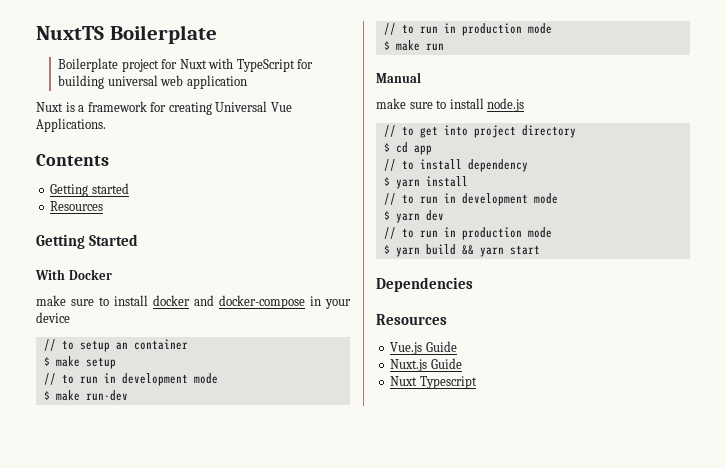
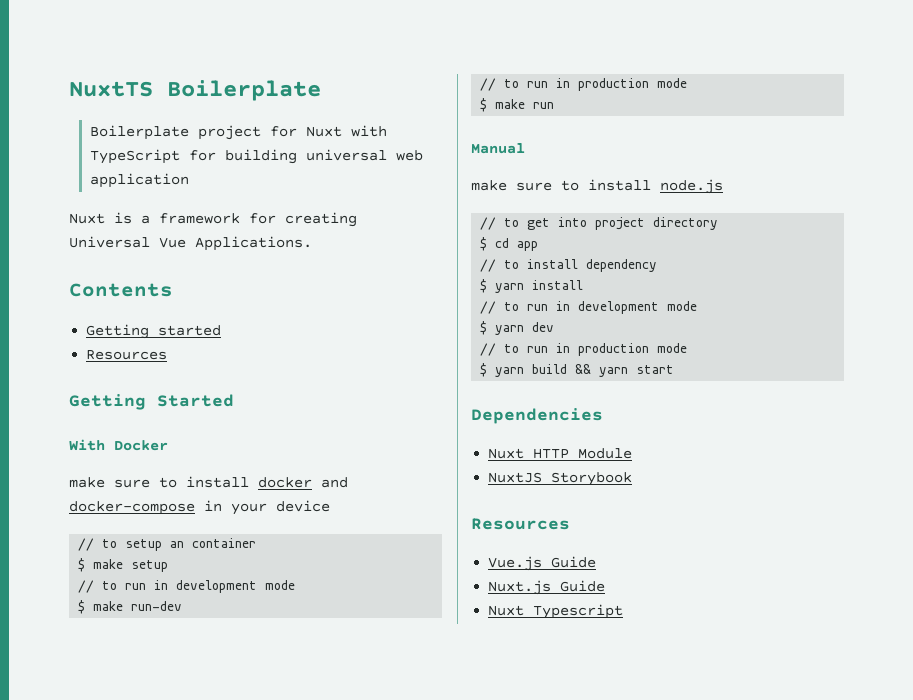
+ Nuxt HTTP Module
+ NuxtJS Storybook

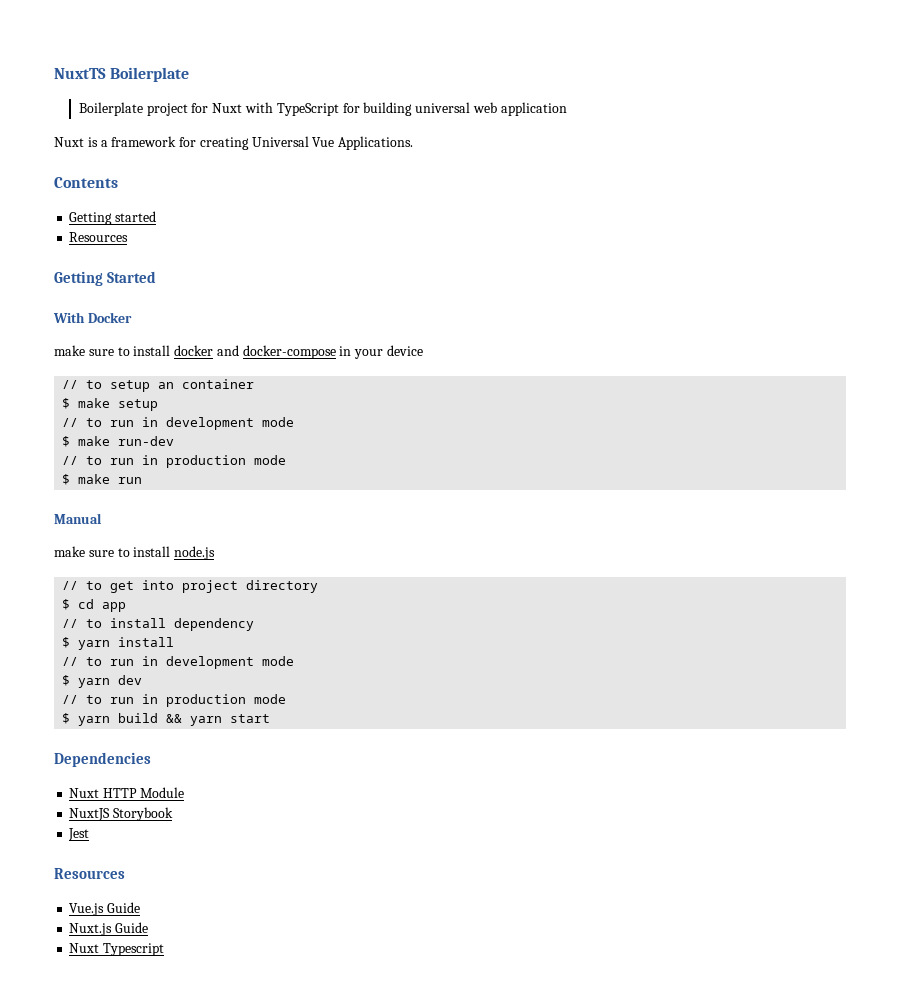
+ Jest

